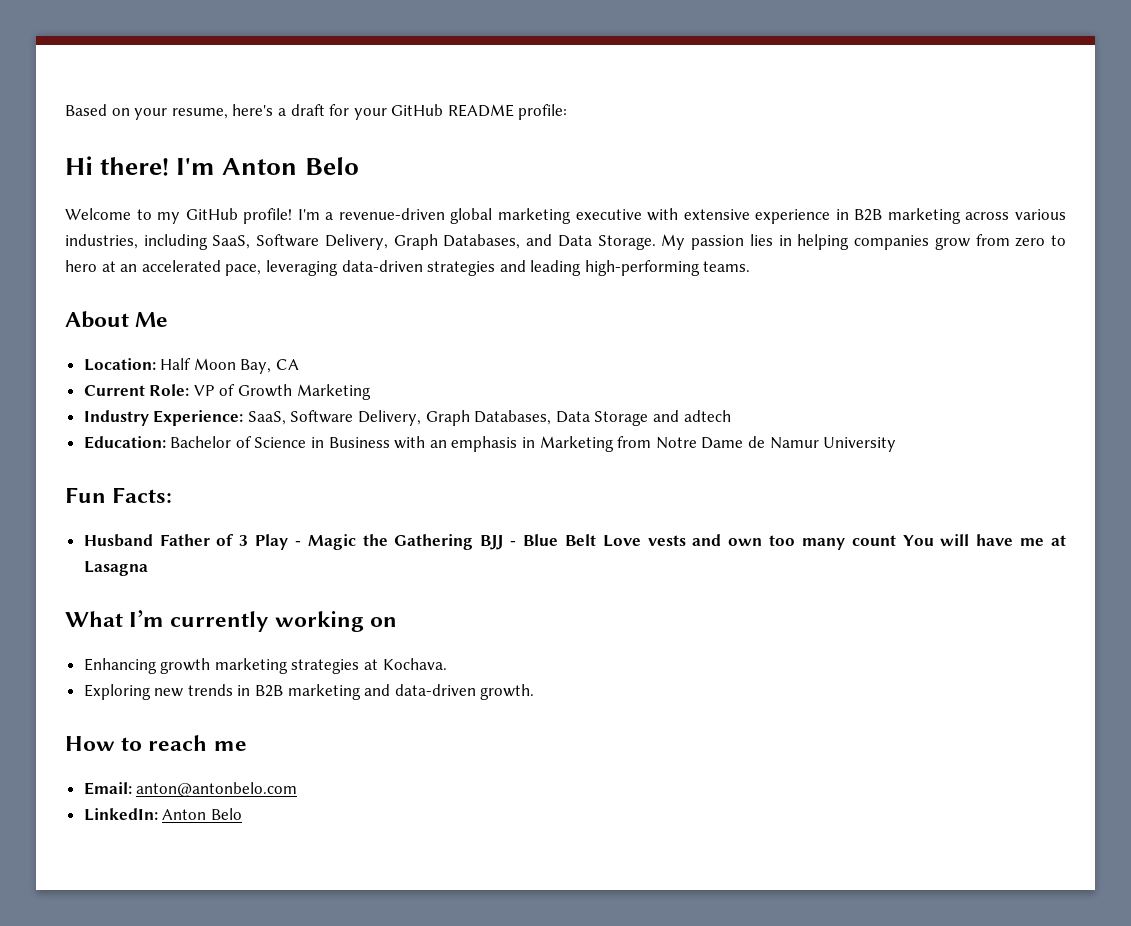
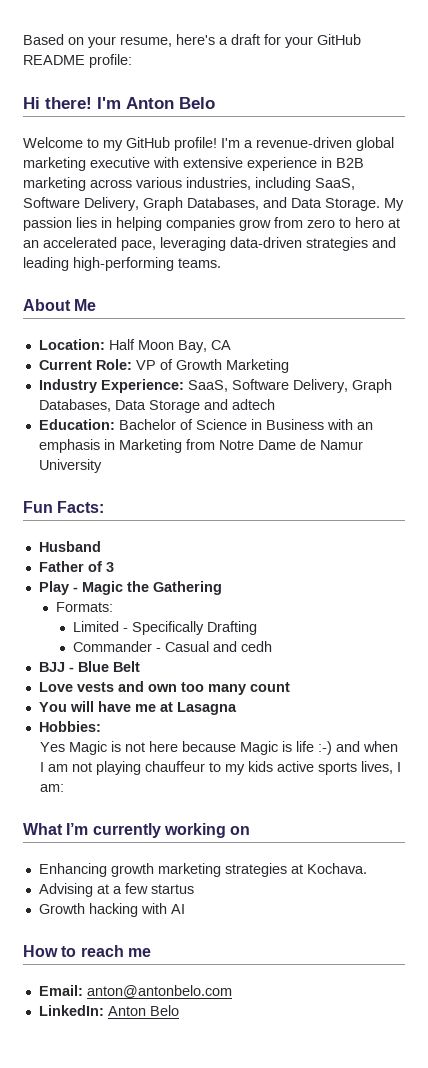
- Husband Father of 3 Play - Magic the Gathering BJJ - Blue Belt Love vests and own too many count You will have me at Lasagna
+ Husband
+ Father of 3
+ Play - Magic the Gathering
+ Formats:
+ Limited - Specifically Drafting
+ Commander - Casual and cedh
+ BJJ - Blue Belt
+ Love vests and own too many count
+ You will have me at Lasagna
+ Hobbies:
+ Yes Magic is not here because Magic is life :-) and when I am not playing chauffeur to my kids active sports lives, I am:
- Exploring new trends in B2B marketing and data-driven growth.
+ Advising at a few startus
+ Growth hacking with AI

